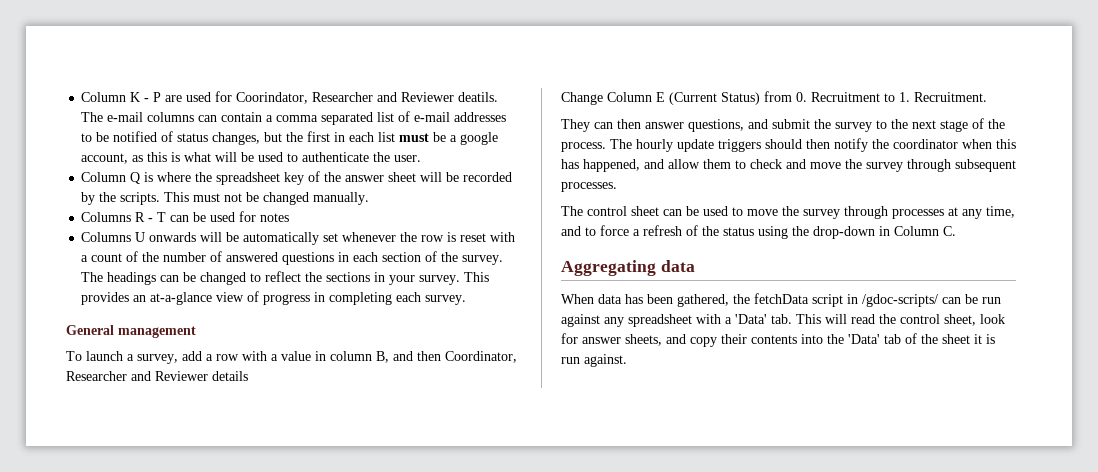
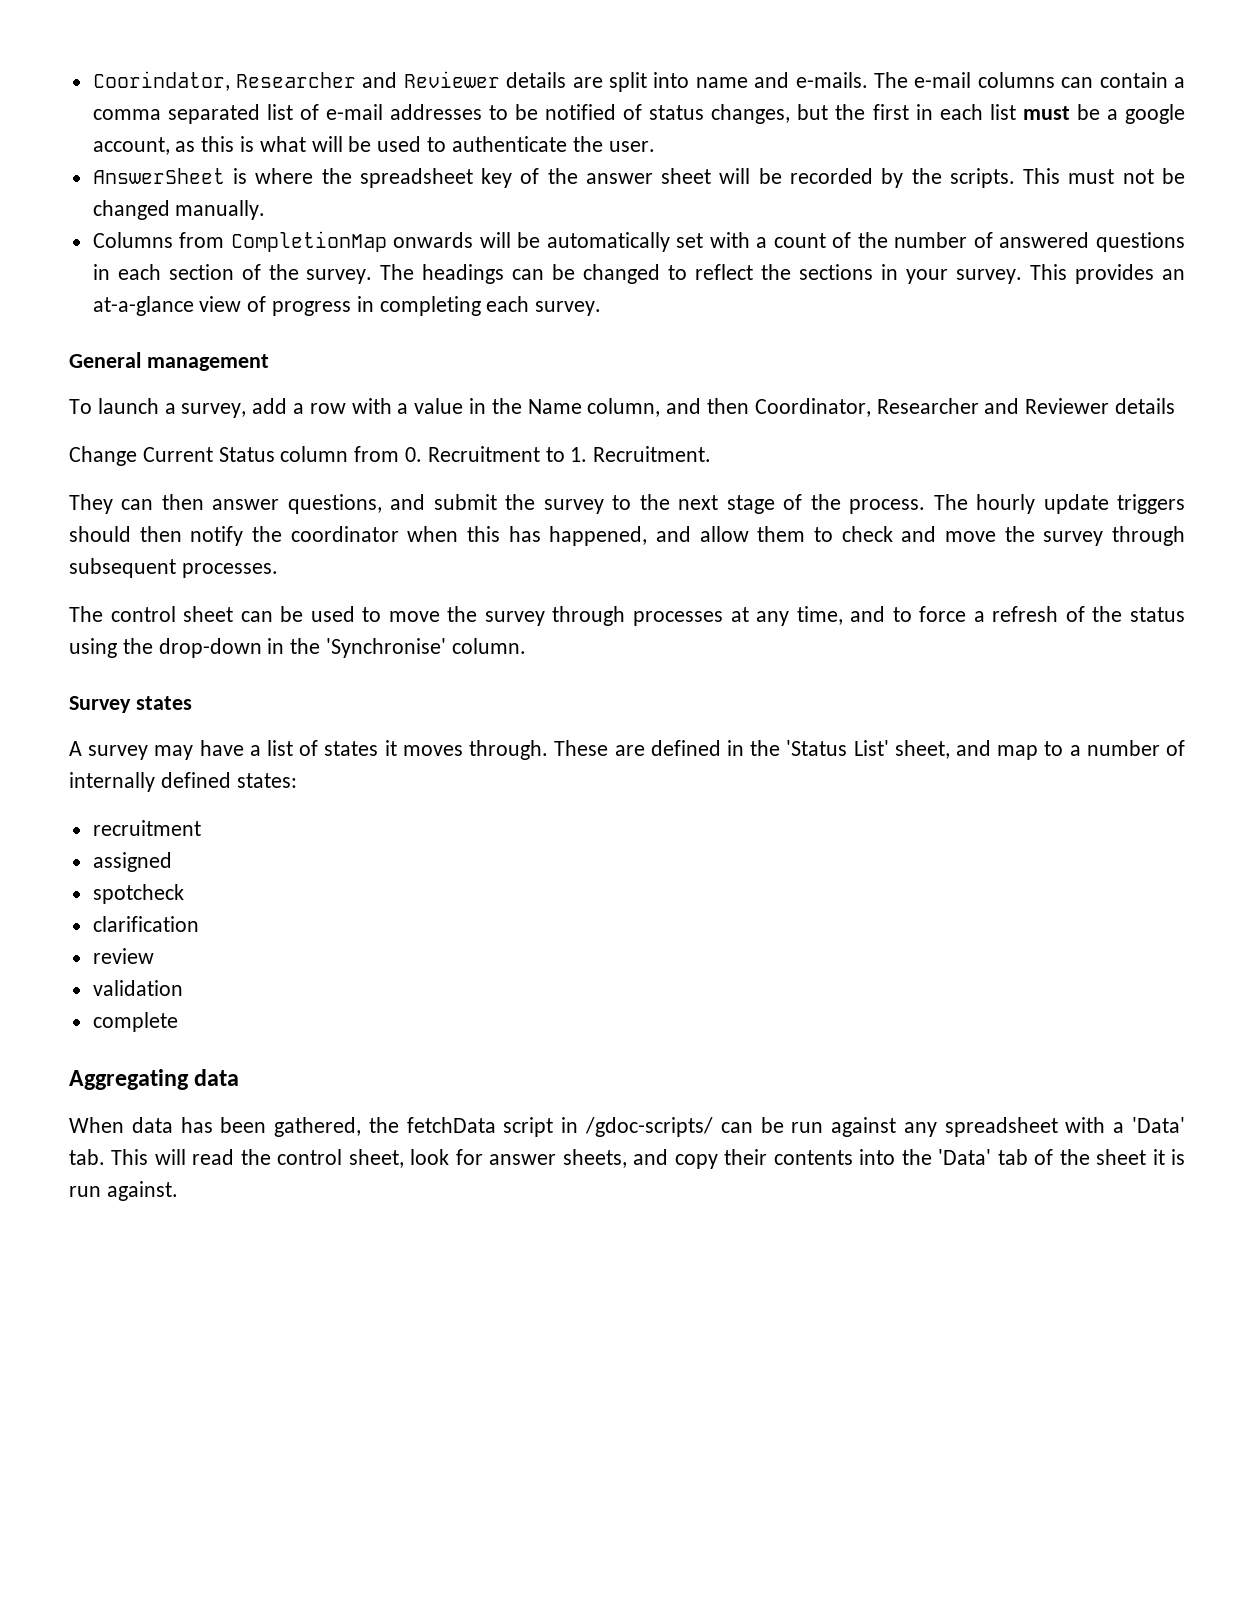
- Column K - P are used for Coorindator, Researcher and Reviewer deatils.
+ Coorindator, Researcher and Reviewer details are split into name and e-mails.
- Column Q is where the spreadsheet key of the answer sheet will be recorded by the scripts.
+ AnswerSheet is where the spreadsheet key of the answer sheet will be recorded by the scripts.
- Columns R - T can be used for notes
- Columns U onwards will be automatically set whenever the row is reset with a count of the number of answered questions in each section of the survey.
+ Columns from CompletionMap onwards will be automatically set with a count of the number of answered questions in each section of the survey.
- To launch a survey, add a row with a value in column B, and then Coordinator, Researcher and Reviewer details
+ To launch a survey, add a row with a value in the Name column, and then Coordinator, Researcher and Reviewer details
- Change Column E (Current Status) from 0. Recruitment to 1. Recruitment.
+ Change Current Status column from 0. Recruitment to 1. Recruitment.
- The control sheet can be used to move the survey through processes at any time, and to force a refresh of the status using the drop-down in Column C.
+ The control sheet can be used to move the survey through processes at any time, and to force a refresh of the status using the drop-down in the 'Synchronise' column.
+ Survey states
+ A survey may have a list of states it moves through. These are defined in the 'Status List' sheet, and map to a number of internally defined states:
+ recruitment
+ assigned
+ spotcheck
+ clarification
+ review
+ validation
+ complete

